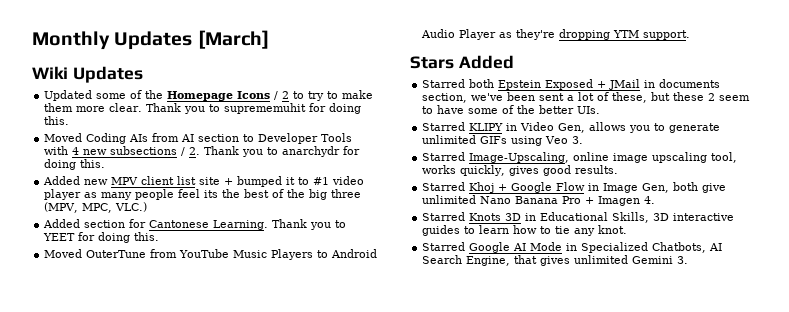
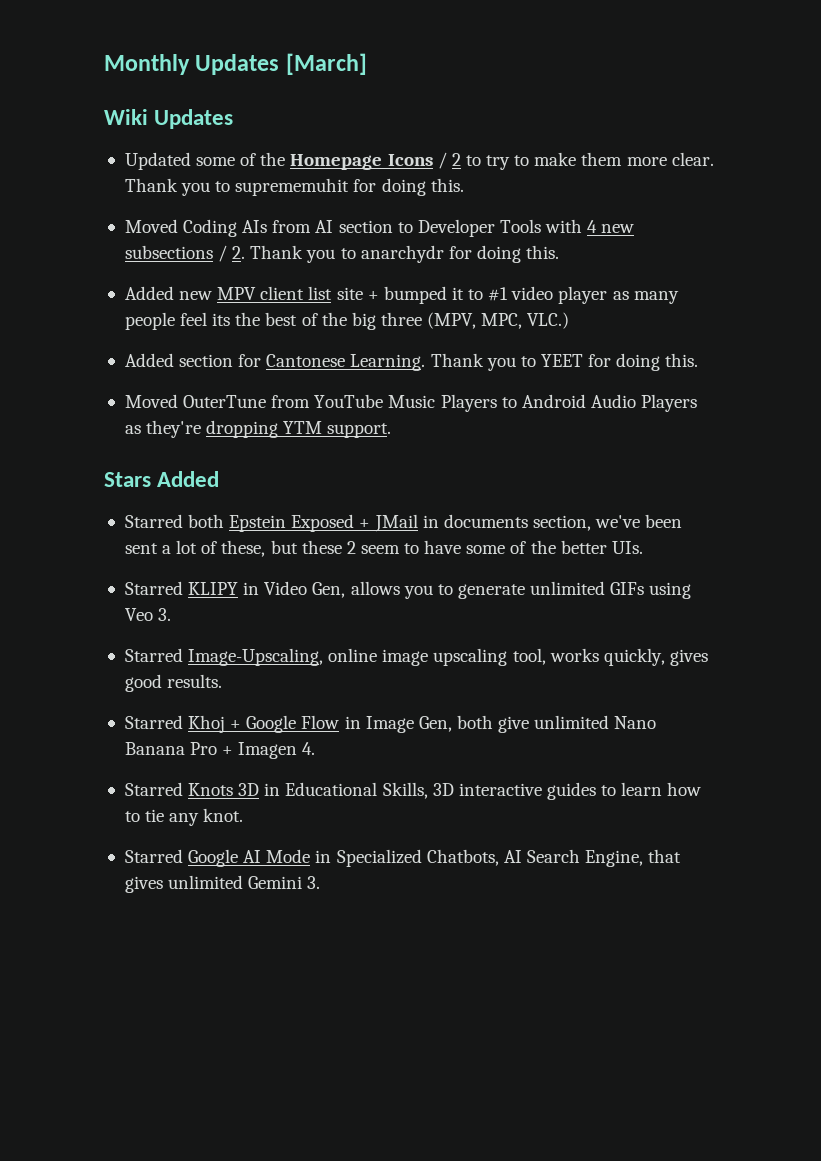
- Moved OuterTune from YouTube Music Players to Android Audio Player as they're dropping YTM support.
+ Moved OuterTune from YouTube Music Players to Android Audio Players as they're dropping YTM support.

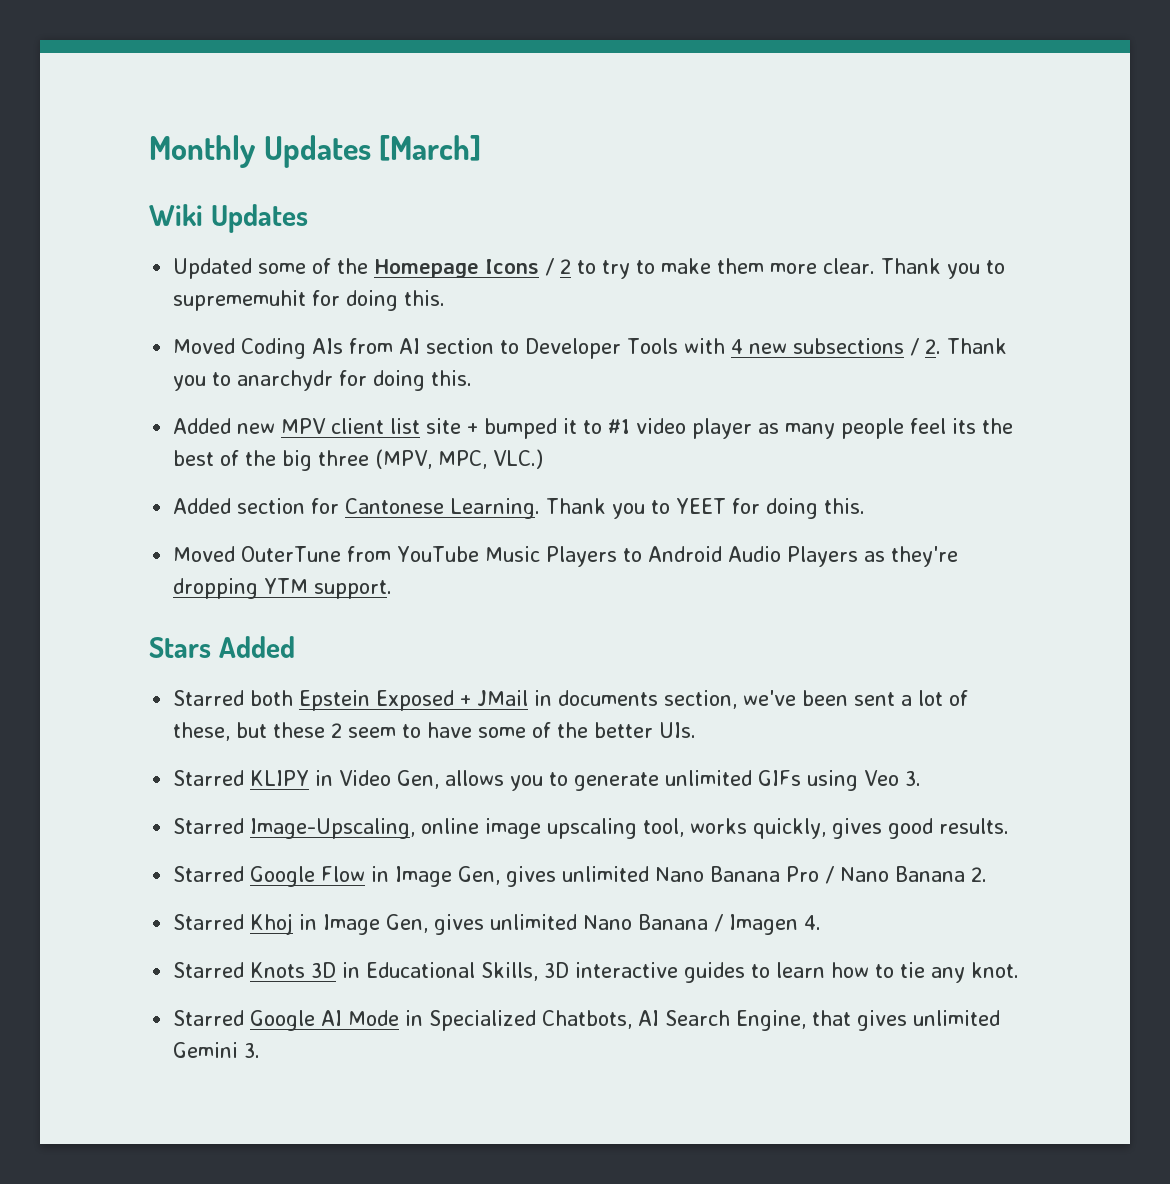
- Starred Khoj + Google Flow in Image Gen, both give unlimited Nano Banana Pro + Imagen 4.
+ Starred Google Flow in Image Gen, gives unlimited Nano Banana Pro / Nano Banana 2.
+ Starred Khoj in Image Gen, gives unlimited Nano Banana / Imagen 4.

